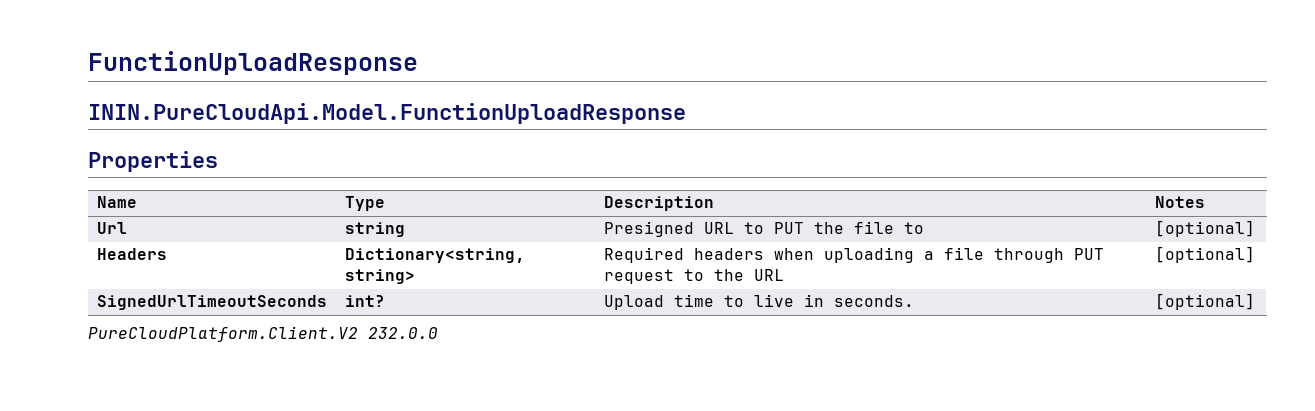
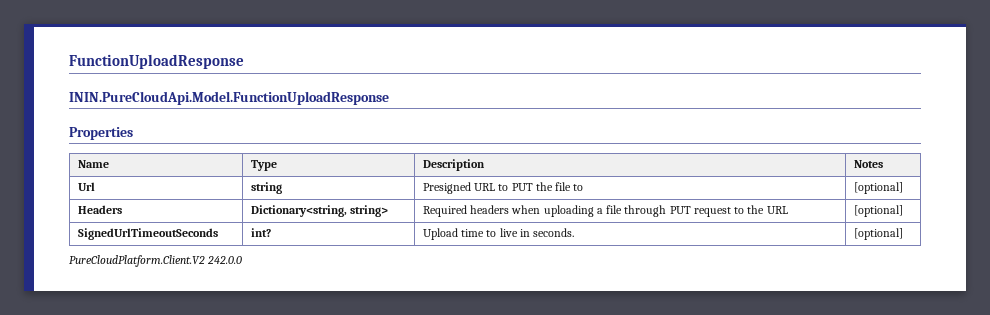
- PureCloudPlatform.Client.V2 232.0.0
+ PureCloudPlatform.Client.V2 242.0.0

